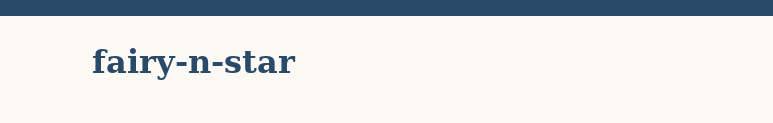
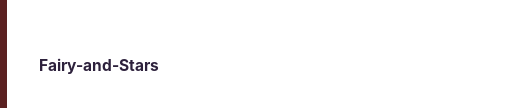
- fairy-n-star
+ Fairy-and-Stars

